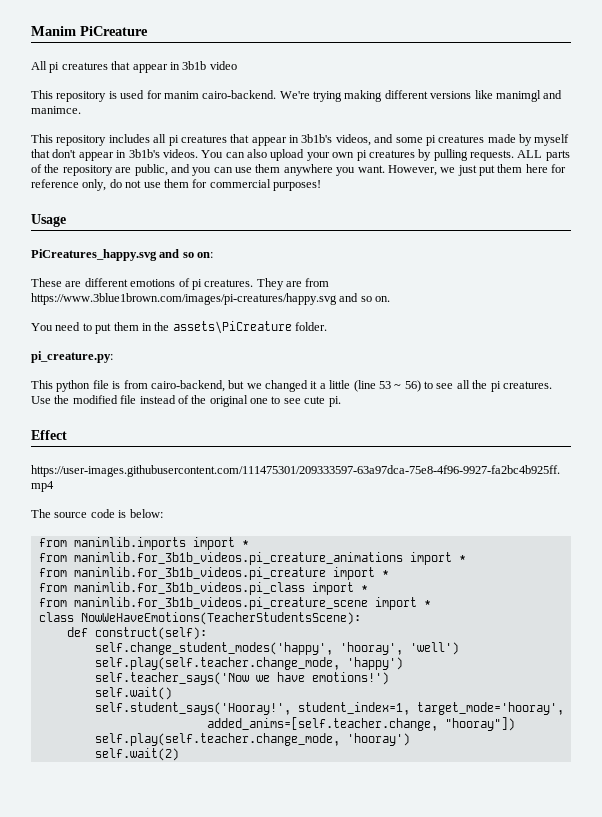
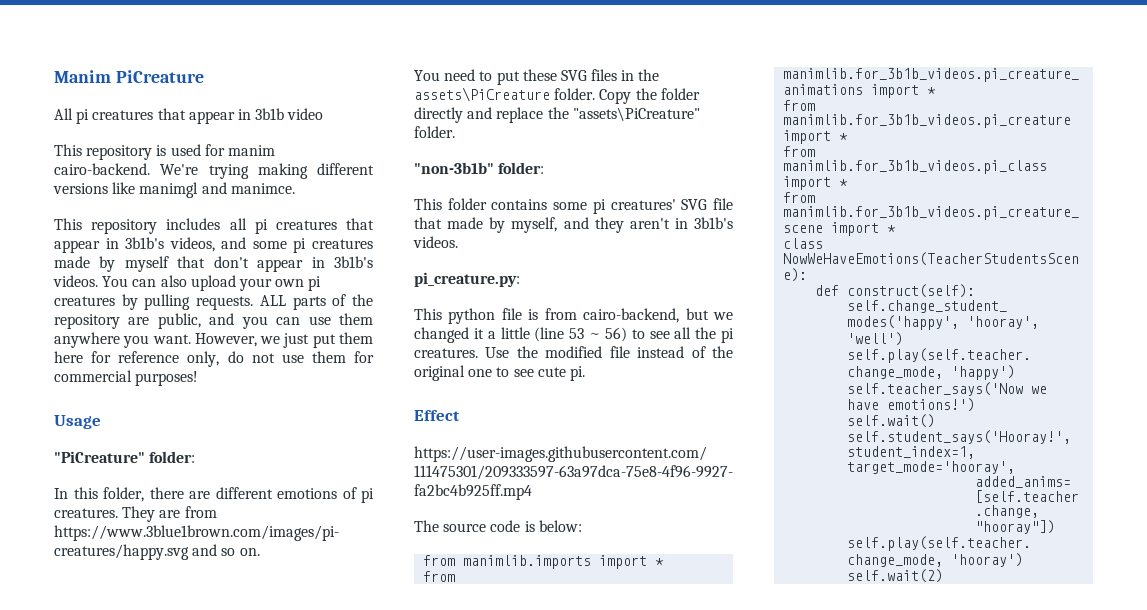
- PiCreatures_happy.svg and so on:
- These are different emotions of pi creatures.
+ "PiCreature" folder:
+ In this folder, there are different emotions of pi creatures.
- You need to put them in the assets\PiCreature folder.
+ You need to put these SVG files in the assets\PiCreature folder. Copy the folder directly and replace the "assets\PiCreature" folder.
+ "non-3b1b" folder:
+ This folder contains some pi creatures' SVG file that made by myself, and they aren't in 3b1b's videos.

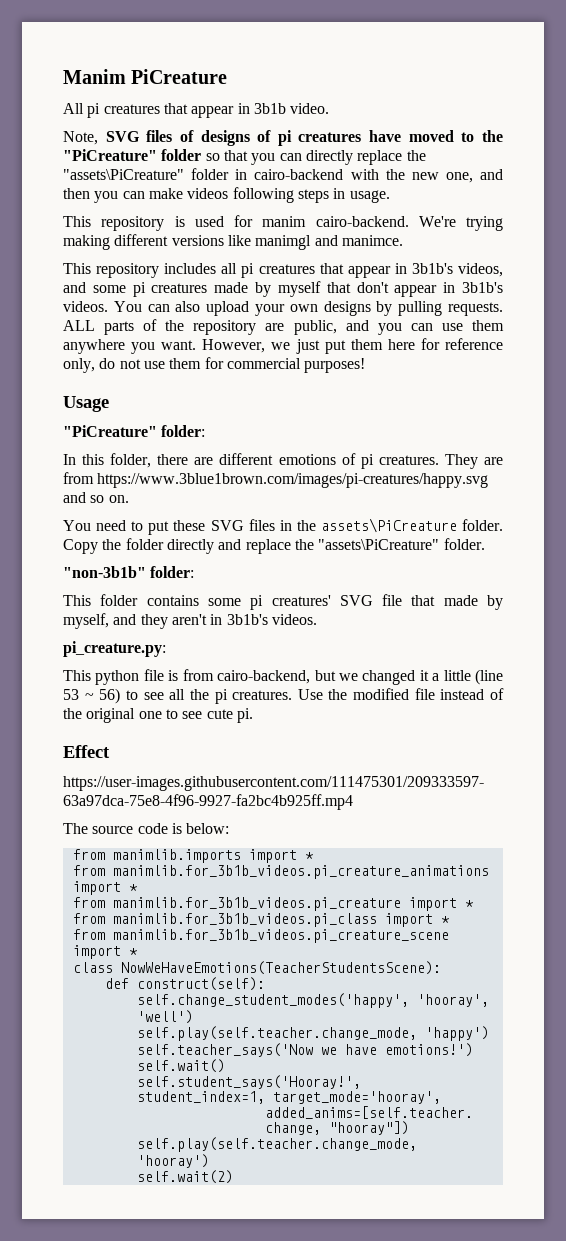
- All pi creatures that appear in 3b1b video
+ All pi creatures that appear in 3b1b video.
+ Note, SVG files of designs of pi creatures have moved to the "PiCreature" folder so that you can directly replace the "assets\PiCreature" folder in cairo-backend with the new one, and then you can make videos following steps in usage.
- You can also upload your own pi creatures by pulling requests.
+ You can also upload your own designs by pulling requests.

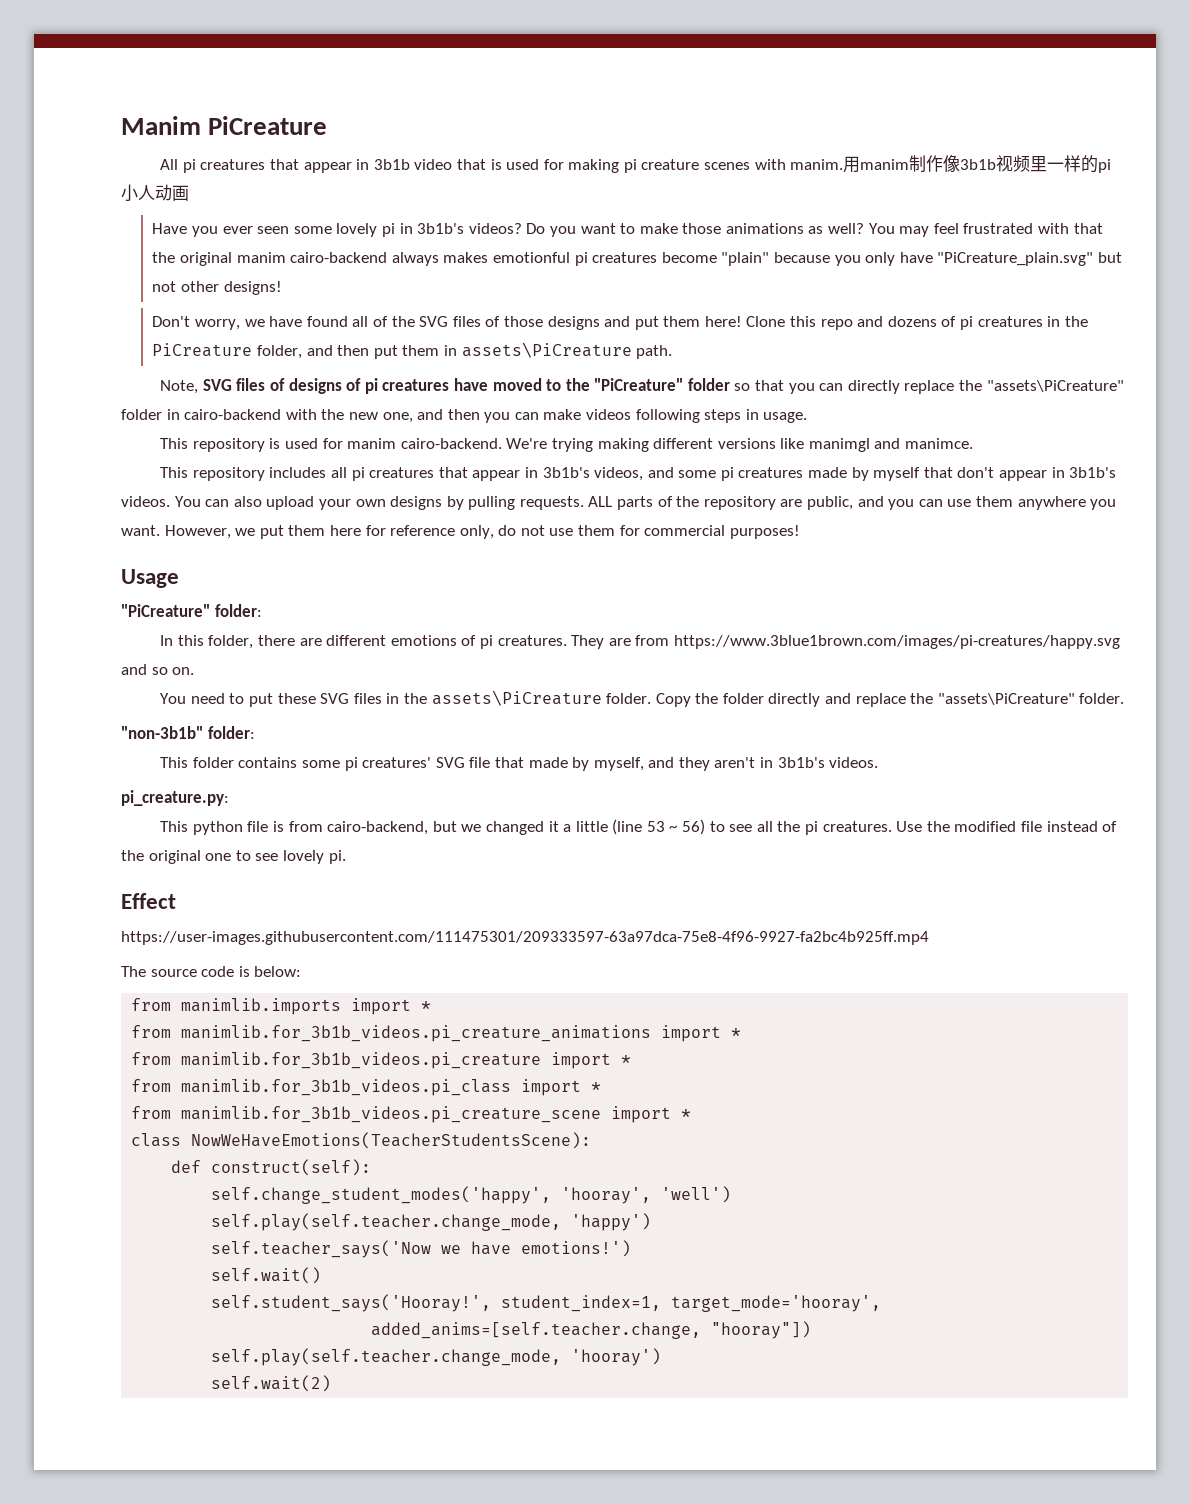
- All pi creatures that appear in 3b1b video.
+ All pi creatures that appear in 3b1b video that is used for making pi creature scenes with manim.用manim制作像3b1b视频里一样的pi小人动画
+ Have you ever seen some lovely pi in 3b1b's videos? Do you want to make those animations as well? You may feel frustrated with that the original manim cairo-backend always makes emotionful pi creatures become "plain" because you only have "PiCreature_plain.svg" but not other designs!
+ Don't worry, we have found all of the SVG files of those designs and put them here! Clone this repo and dozens of pi creatures in the PiCreature folder, and then put them in assets\PiCreature path.
- However, we just put them here for reference only, do not use them for commercial purposes!
+ However, we put them here for reference only, do not use them for commercial purposes!
- Use the modified file instead of the original one to see cute pi.
+ Use the modified file instead of the original one to see lovely pi.

